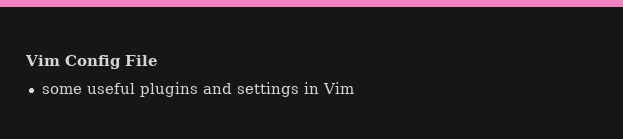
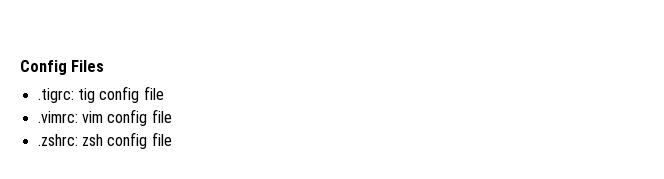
- Vim Config File
- some useful plugins and settings in Vim
+ Config Files
+ .tigrc: tig config file
+ .vimrc: vim config file
+ .zshrc: zsh config file

